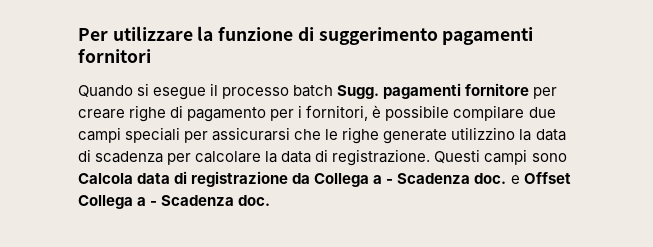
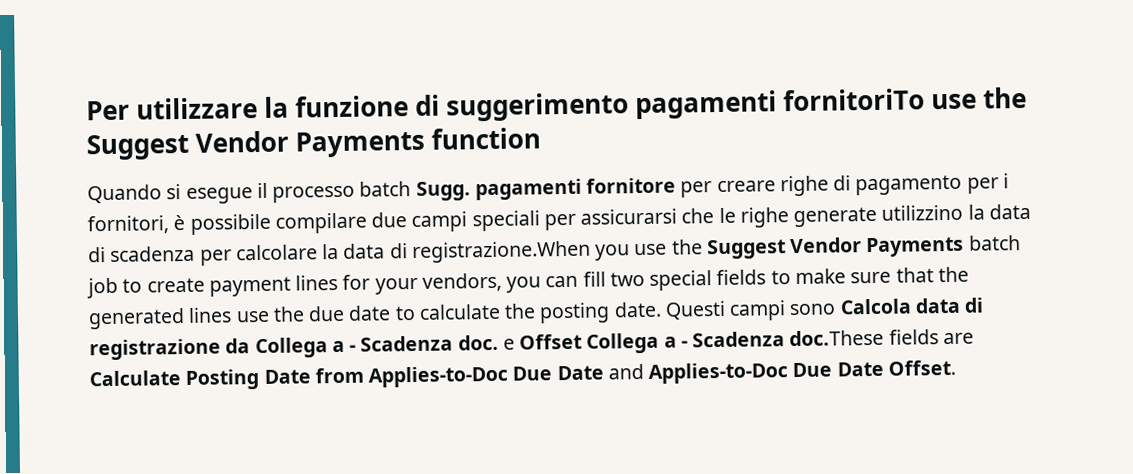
- Per utilizzare la funzione di suggerimento pagamenti fornitori
+ Per utilizzare la funzione di suggerimento pagamenti fornitoriTo use the Suggest Vendor Payments function
- Quando si esegue il processo batch Sugg. pagamenti fornitore per creare righe di pagamento per i fornitori, è possibile compilare due campi speciali per assicurarsi che le righe generate utilizzino la data di scadenza per calcolare la data di registrazione.
+ Quando si esegue il processo batch Sugg. pagamenti fornitore per creare righe di pagamento per i fornitori, è possibile compilare due campi speciali per assicurarsi che le righe generate utilizzino la data di scadenza per calcolare la data di registrazione.When you use the Suggest Vendor Payments batch job to create payment lines for your vendors, you can fill two special fields to make sure that the generated lines use the due date to calculate the posting date.
- Questi campi sono Calcola data di registrazione da Collega a - Scadenza doc. e Offset Collega a - Scadenza doc.
+ Questi campi sono Calcola data di registrazione da Collega a - Scadenza doc. e Offset Collega a - Scadenza doc.These fields are Calculate Posting Date from Applies-to-Doc Due Date and Applies-to-Doc Due Date Offset.

